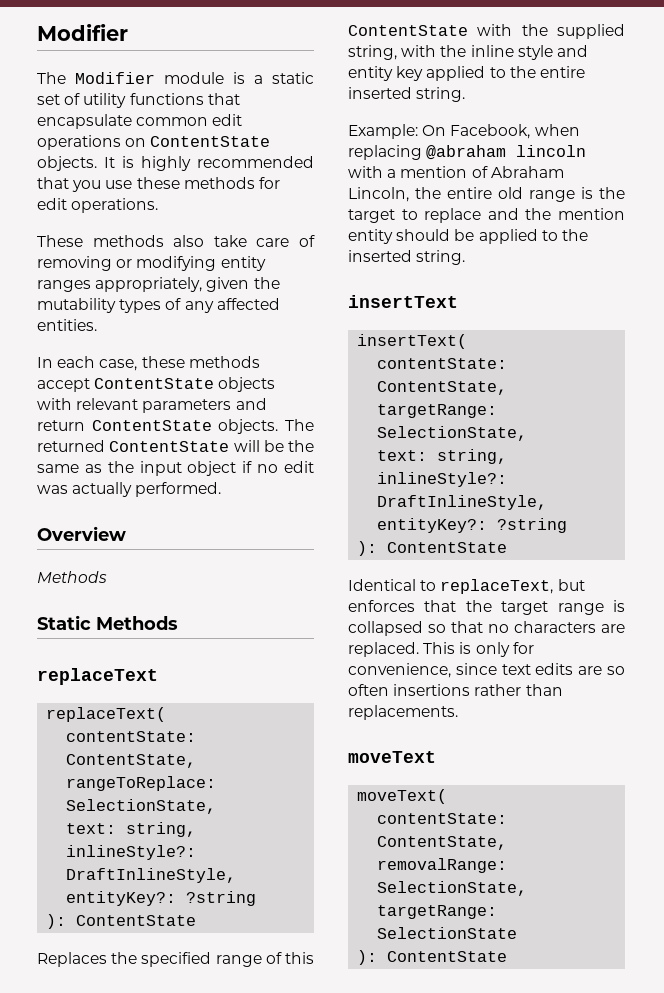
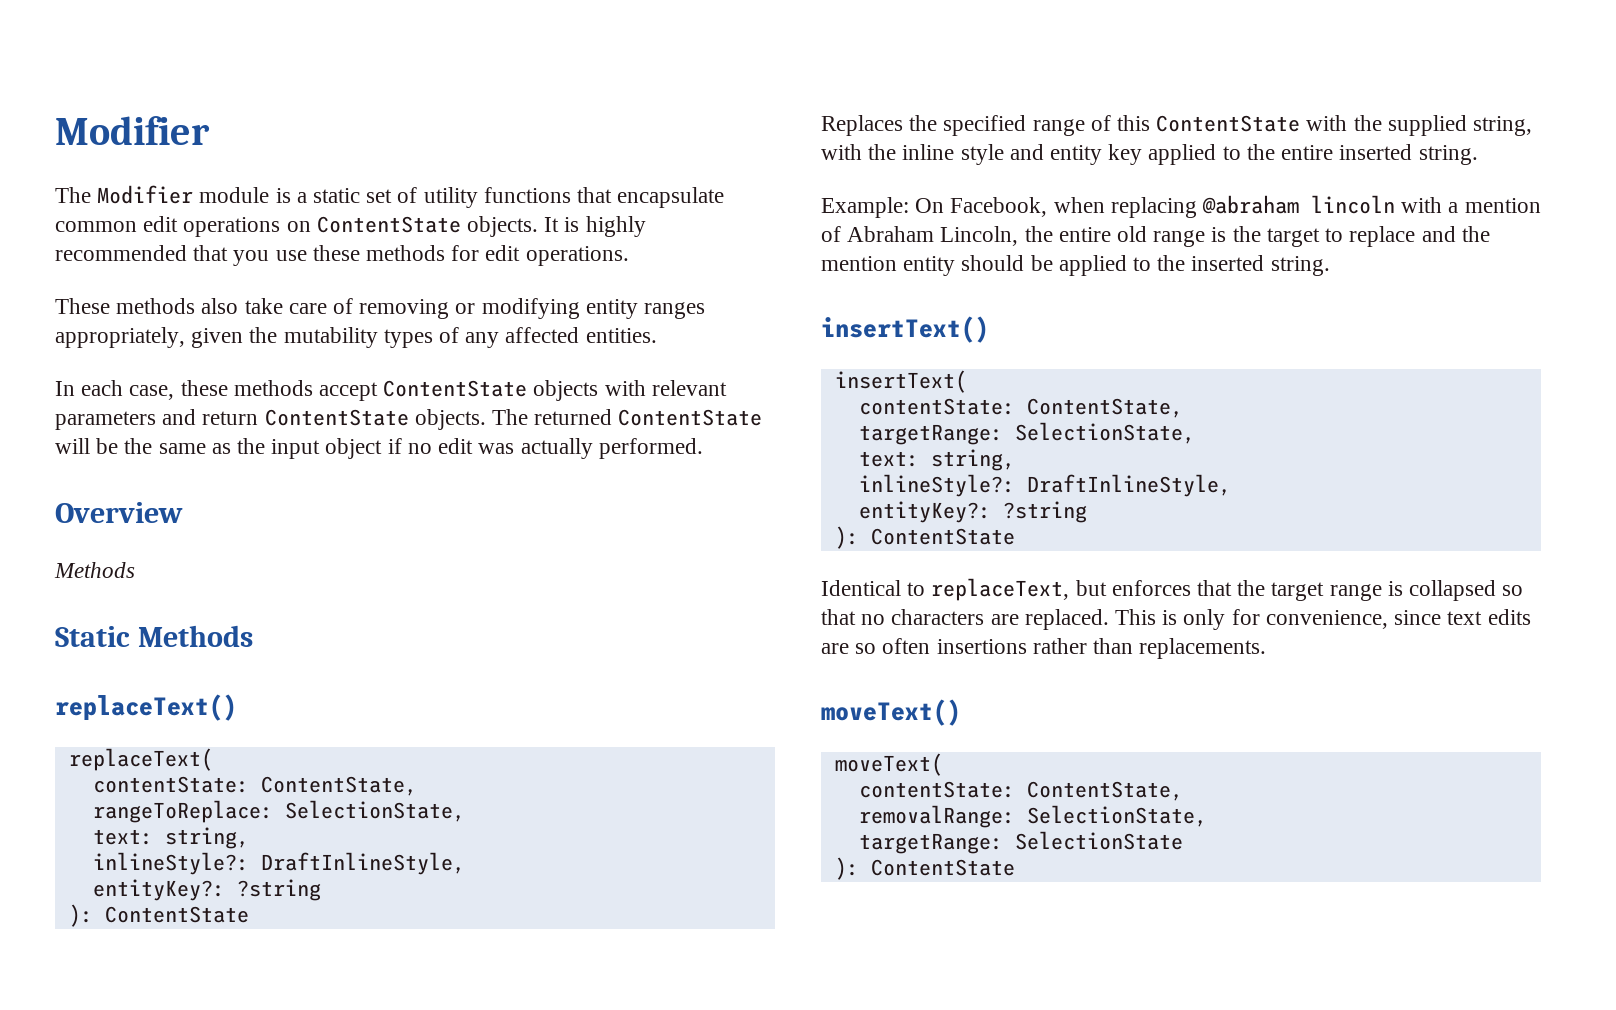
- replaceText
+ replaceText()
- insertText
+ insertText()
- moveText
+ moveText()

